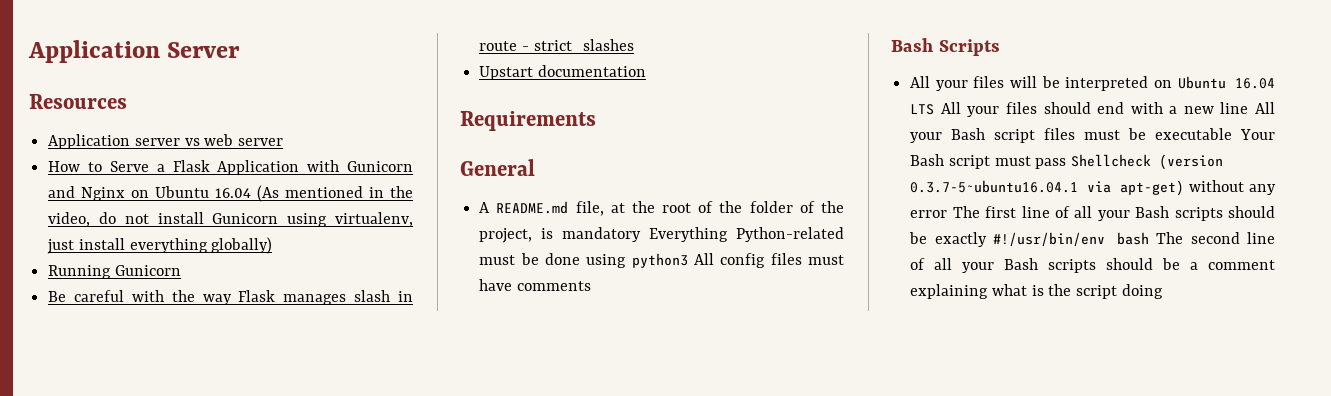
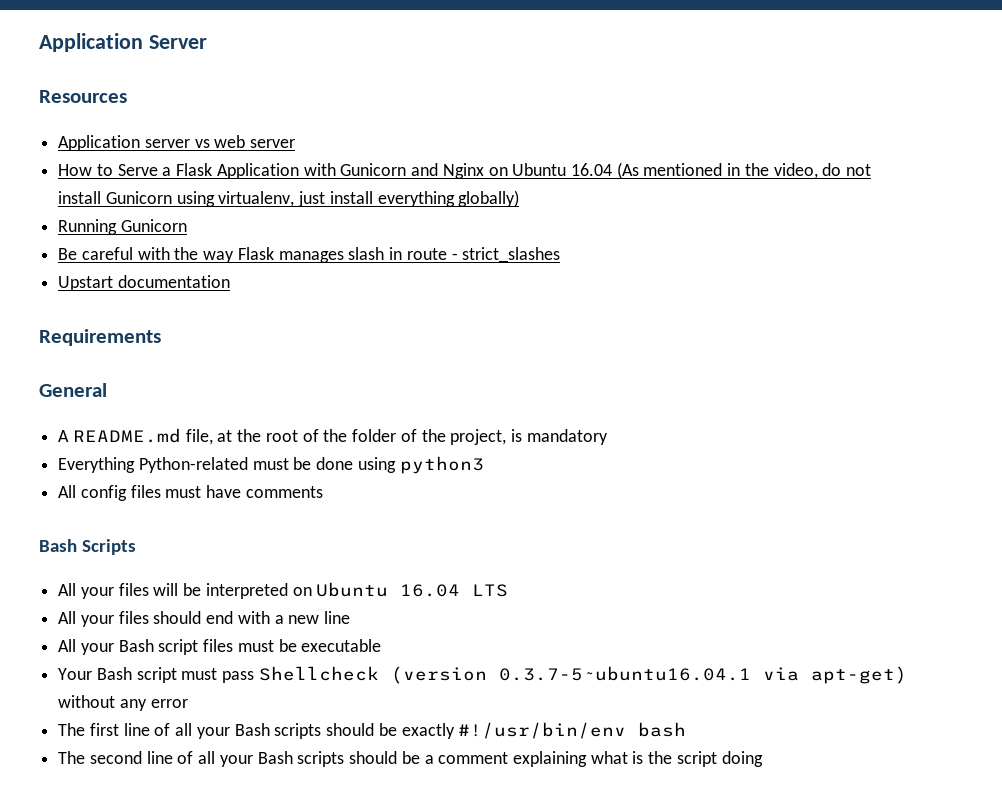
- A README.md file, at the root of the folder of the project, is mandatory Everything Python-related must be done using python3 All config files must have comments
+ A README.md file, at the root of the folder of the project, is mandatory
+ Everything Python-related must be done using python3
+ All config files must have comments
- All your files will be interpreted on Ubuntu 16.04 LTS All your files should end with a new line All your Bash script files must be executable Your Bash script must pass Shellcheck (version 0.3.7-5~ubuntu16.04.1 via apt-get) without any error The first line of all your Bash scripts should be exactly #!/usr/bin/env bash The second line of all your Bash scripts should be a comment explaining what is the script doing
+ All your files will be interpreted on Ubuntu 16.04 LTS
+ All your files should end with a new line
+ All your Bash script files must be executable
+ Your Bash script must pass Shellcheck (version 0.3.7-5~ubuntu16.04.1 via apt-get) without any error
+ The first line of all your Bash scripts should be exactly #!/usr/bin/env bash
+ The second line of all your Bash scripts should be a comment explaining what is the script doing

